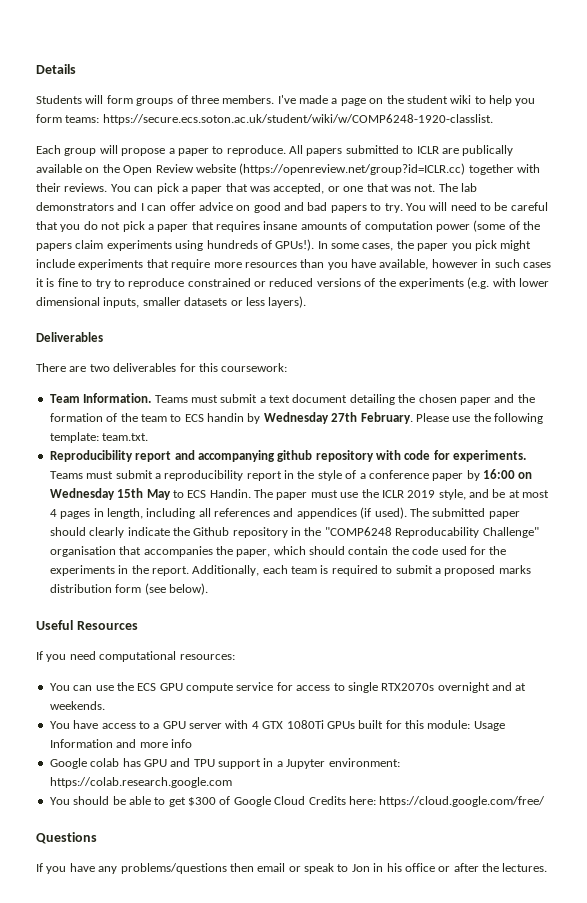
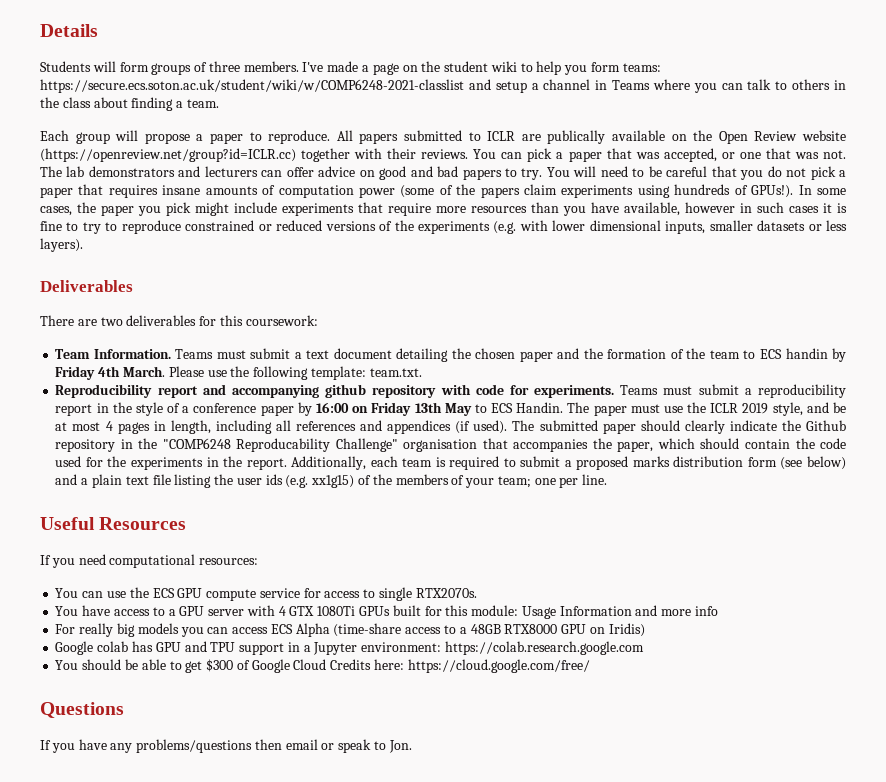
- I've made a page on the student wiki to help you form teams: https://secure.ecs.soton.ac.uk/student/wiki/w/COMP6248-1920-classlist.
+ I've made a page on the student wiki to help you form teams: https://secure.ecs.soton.ac.uk/student/wiki/w/COMP6248-2021-classlist and setup a channel in Teams where you can talk to others in the class about finding a team.
- The lab demonstrators and I can offer advice on good and bad papers to try.
+ The lab demonstrators and lecturers can offer advice on good and bad papers to try.
- Teams must submit a text document detailing the chosen paper and the formation of the team to ECS handin by Wednesday 27th February.
+ Teams must submit a text document detailing the chosen paper and the formation of the team to ECS handin by Friday 4th March.
- Teams must submit a reproducibility report in the style of a conference paper by 16:00 on Wednesday 15th May to ECS Handin.
+ Teams must submit a reproducibility report in the style of a conference paper by 16:00 on Friday 13th May to ECS Handin.
- Additionally, each team is required to submit a proposed marks distribution form (see below).
+ Additionally, each team is required to submit a proposed marks distribution form (see below) and a plain text file listing the user ids (e.g. xx1g15) of the members of your team; one per line.
- You can use the ECS GPU compute service for access to single RTX2070s overnight and at weekends.
+ You can use the ECS GPU compute service for access to single RTX2070s.
+ For really big models you can access ECS Alpha (time-share access to a 48GB RTX8000 GPU on Iridis)
- If you have any problems/questions then email or speak to Jon in his office or after the lectures.
+ If you have any problems/questions then email or speak to Jon.

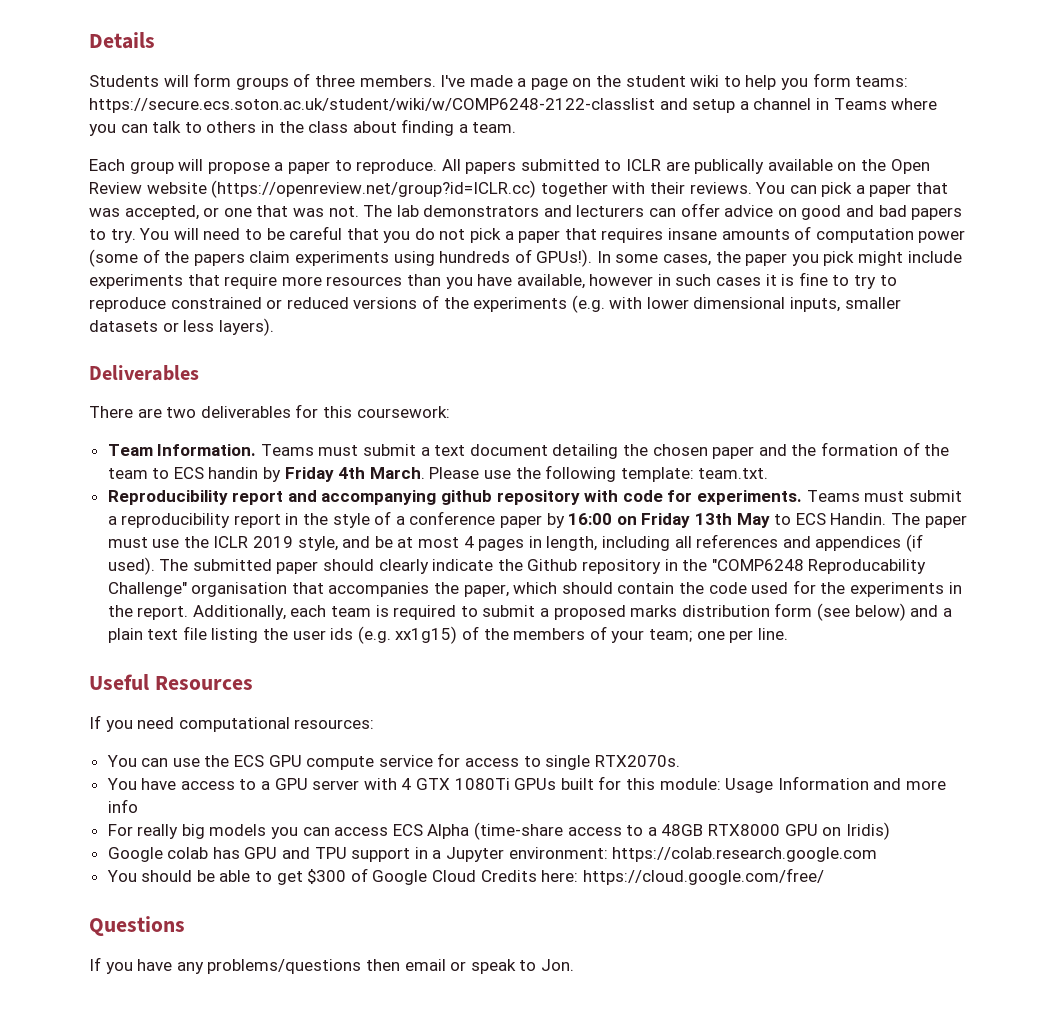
- I've made a page on the student wiki to help you form teams: https://secure.ecs.soton.ac.uk/student/wiki/w/COMP6248-2021-classlist and setup a channel in Teams where you can talk to others in the class about finding a team.
+ I've made a page on the student wiki to help you form teams: https://secure.ecs.soton.ac.uk/student/wiki/w/COMP6248-2122-classlist and setup a channel in Teams where you can talk to others in the class about finding a team.

